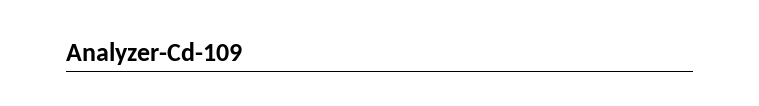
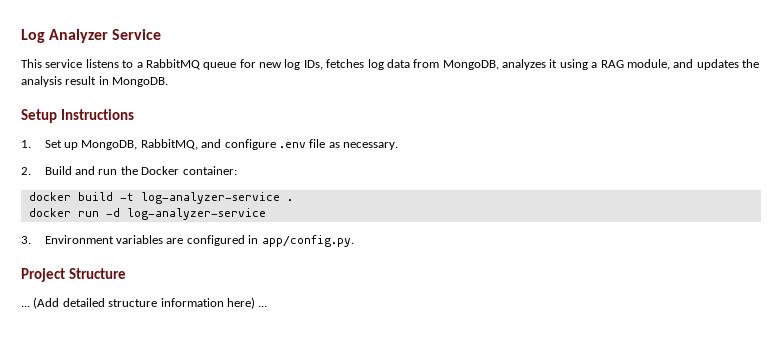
- Analyzer-Cd-109
+ Log Analyzer Service
+ This service listens to a RabbitMQ queue for new log IDs, fetches log data from MongoDB, analyzes it using a RAG module, and updates the analysis result in MongoDB.
+ Setup Instructions
+ 1. Set up MongoDB, RabbitMQ, and configure .env file as necessary.
+ 2. Build and run the Docker container:
+ docker build -t log-analyzer-service .
+ docker run -d log-analyzer-service
+ 3. Environment variables are configured in app/config.py.
+ Project Structure
+ ... (Add detailed structure information here) ...

